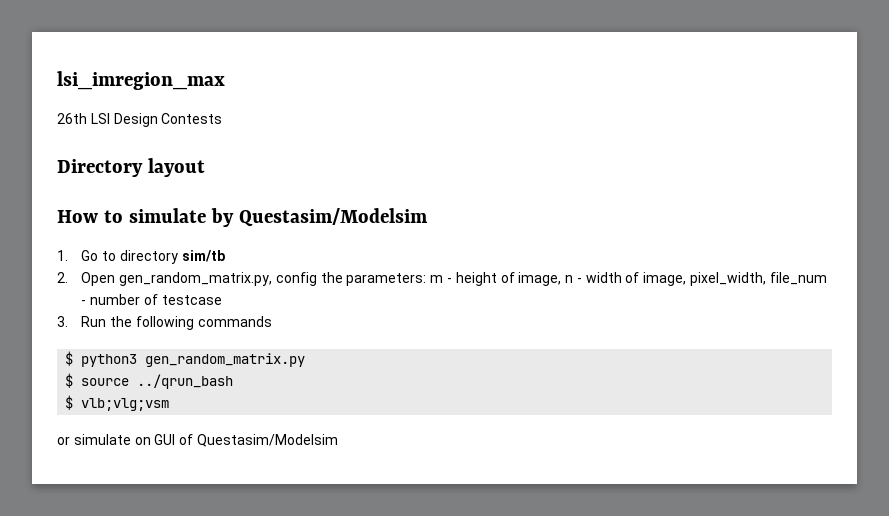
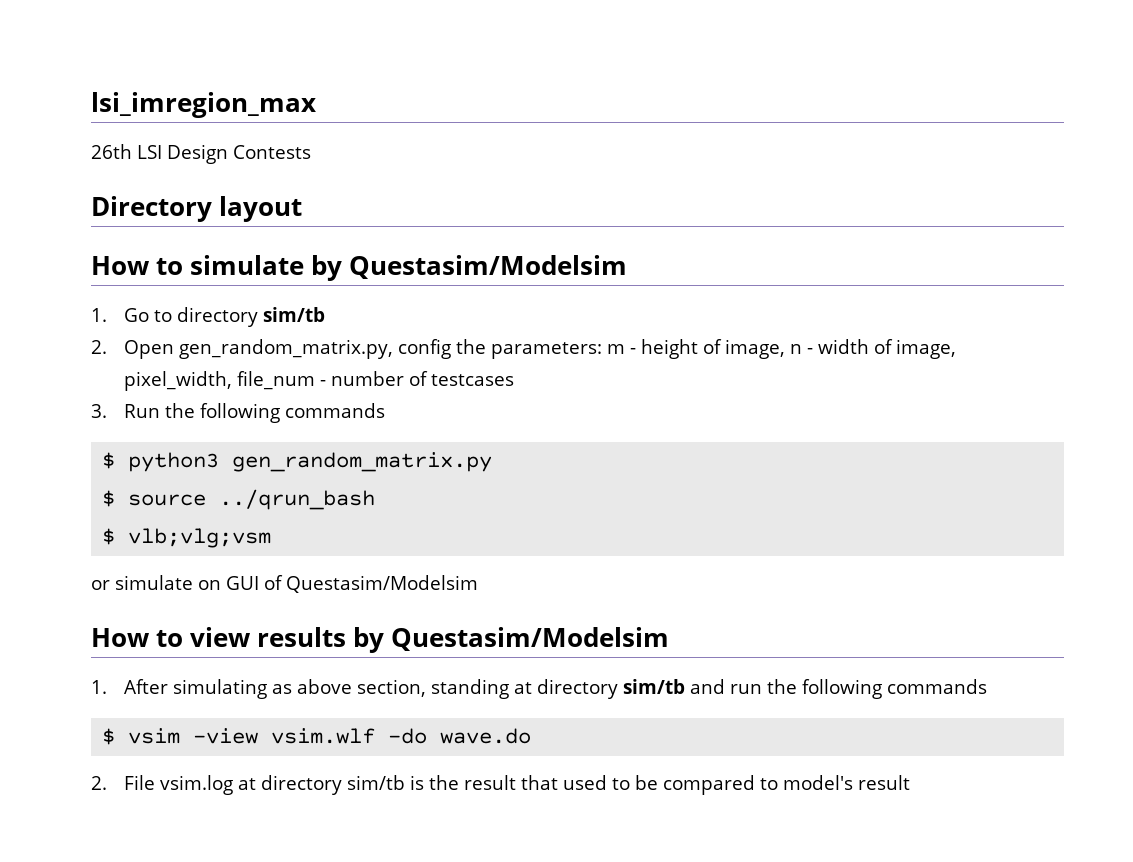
- 2. Open gen_random_matrix.py, config the parameters: m - height of image, n - width of image, pixel_width, file_num - number of testcase
+ 2. Open gen_random_matrix.py, config the parameters: m - height of image, n - width of image, pixel_width, file_num - number of testcases
+ How to view results by Questasim/Modelsim
+ 1. After simulating as above section, standing at directory sim/tb and run the following commands
+ $ vsim -view vsim.wlf -do wave.do
+ 2. File vsim.log at directory sim/tb is the result that used to be compared to model's result

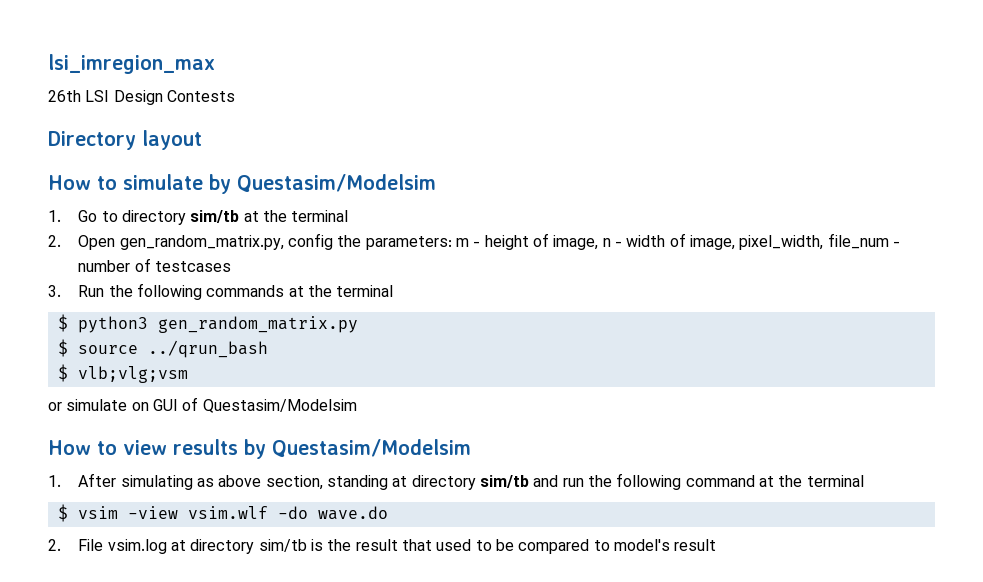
- 1. Go to directory sim/tb
+ 1. Go to directory sim/tb at the terminal
- 3. Run the following commands
+ 3. Run the following commands at the terminal
- 1. After simulating as above section, standing at directory sim/tb and run the following commands
+ 1. After simulating as above section, standing at directory sim/tb and run the following command at the terminal

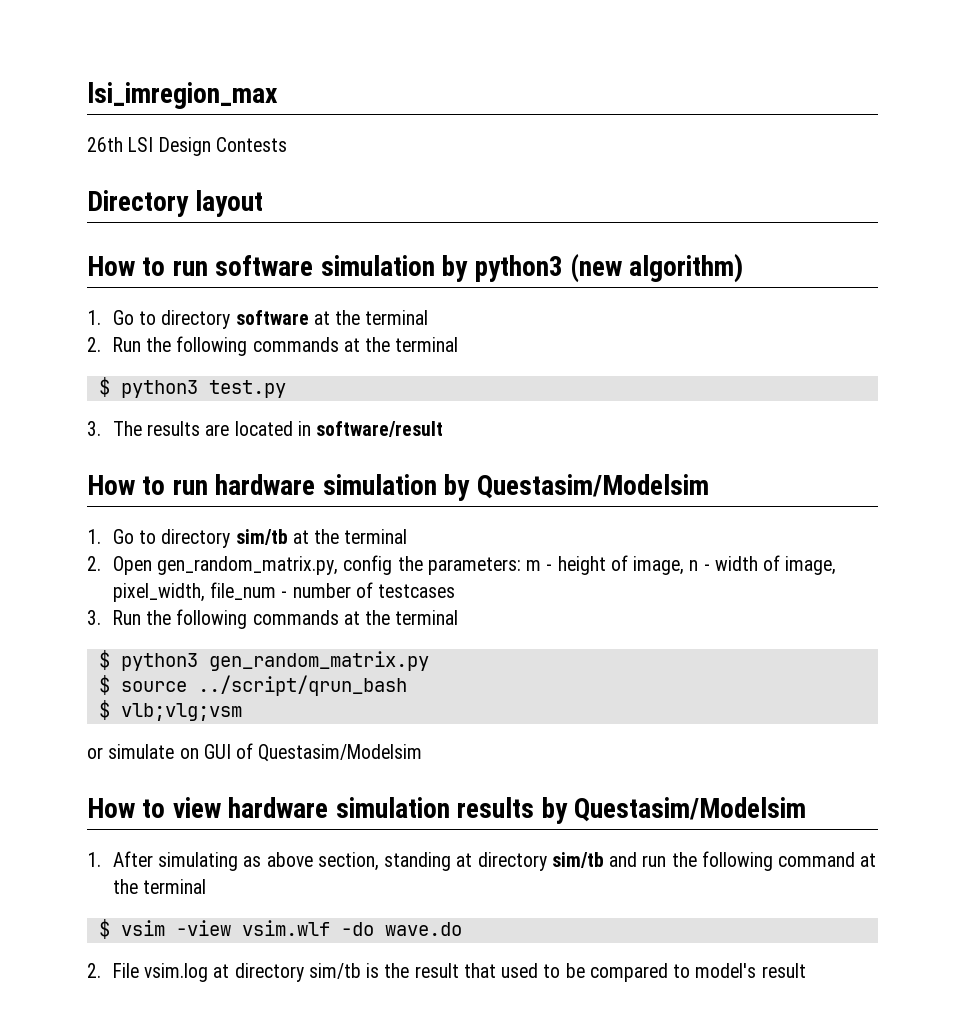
- How to simulate by Questasim/Modelsim
+ How to run software simulation by python3 (new algorithm)
+ 1. Go to directory software at the terminal
+ 2. Run the following commands at the terminal
+ $ python3 test.py
+ 3. The results are located in software/result
+ How to run hardware simulation by Questasim/Modelsim
- $ source ../qrun_bash
+ $ source ../script/qrun_bash
- How to view results by Questasim/Modelsim
+ How to view hardware simulation results by Questasim/Modelsim

